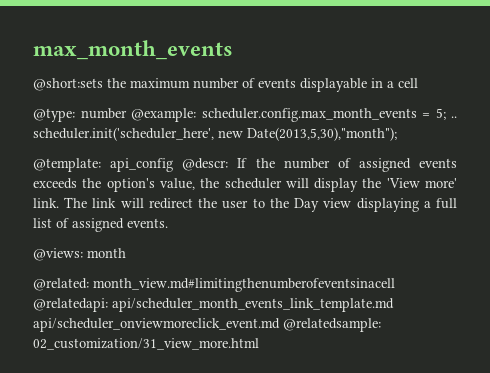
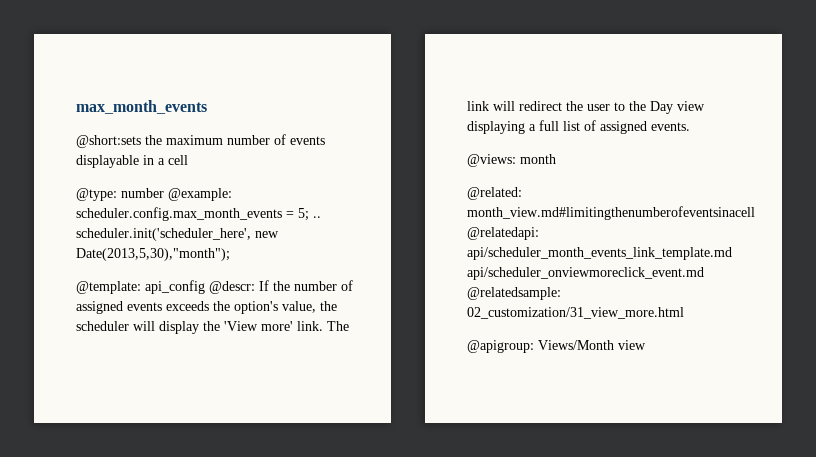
+ @apigroup: Views/Month view

